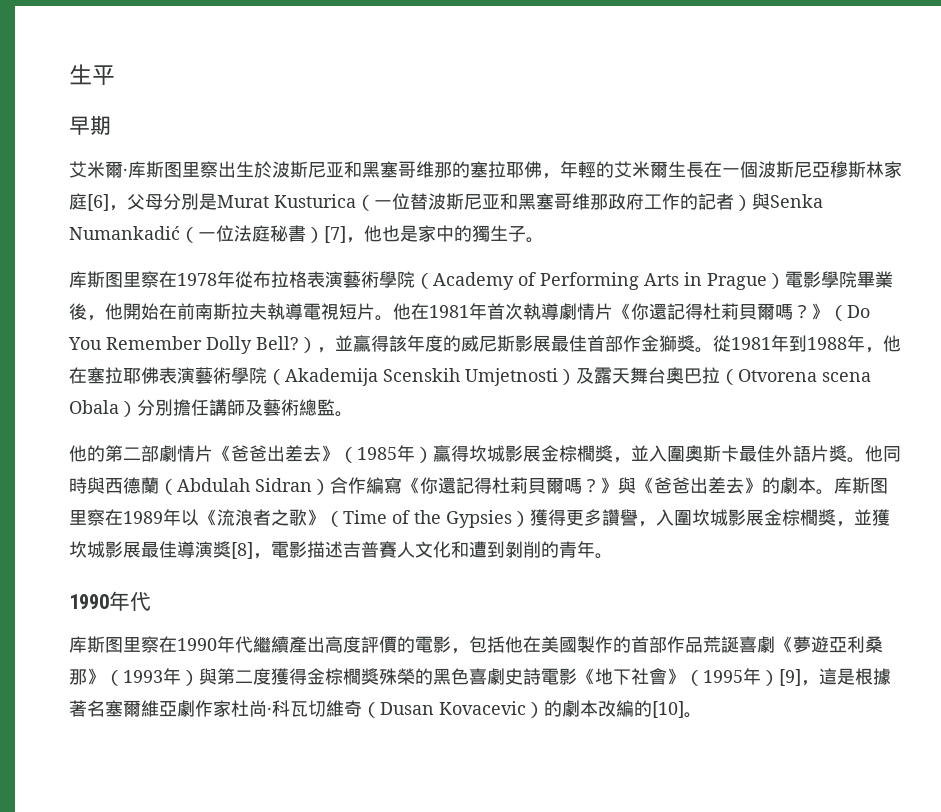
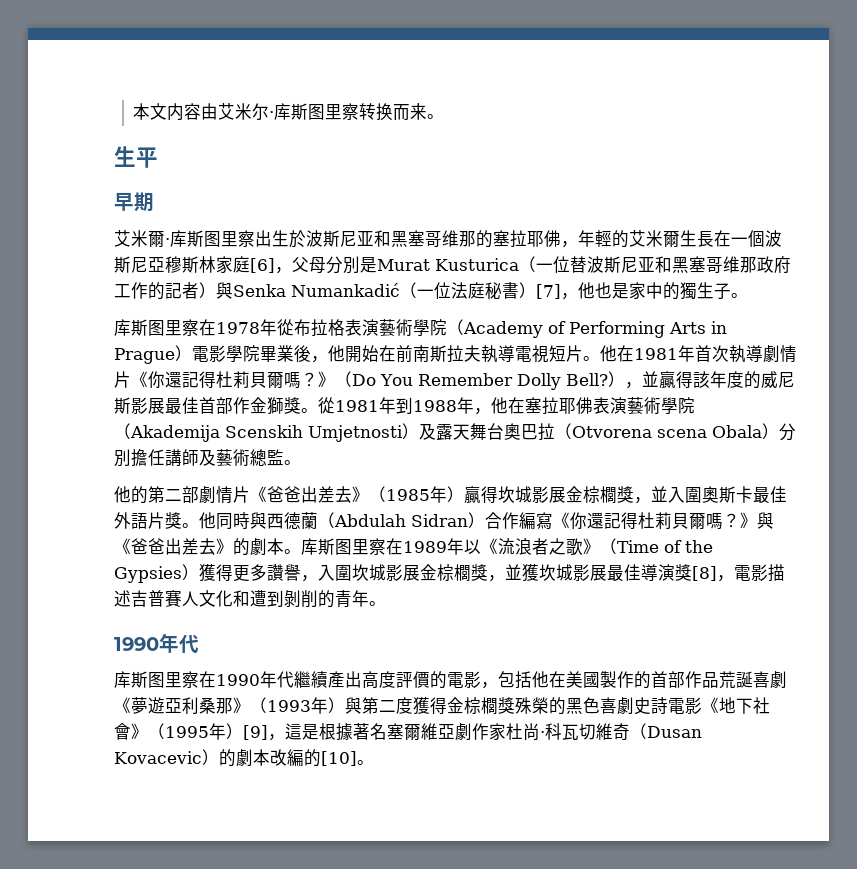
+ 本文内容由艾米尔·库斯图里察转换而来。

